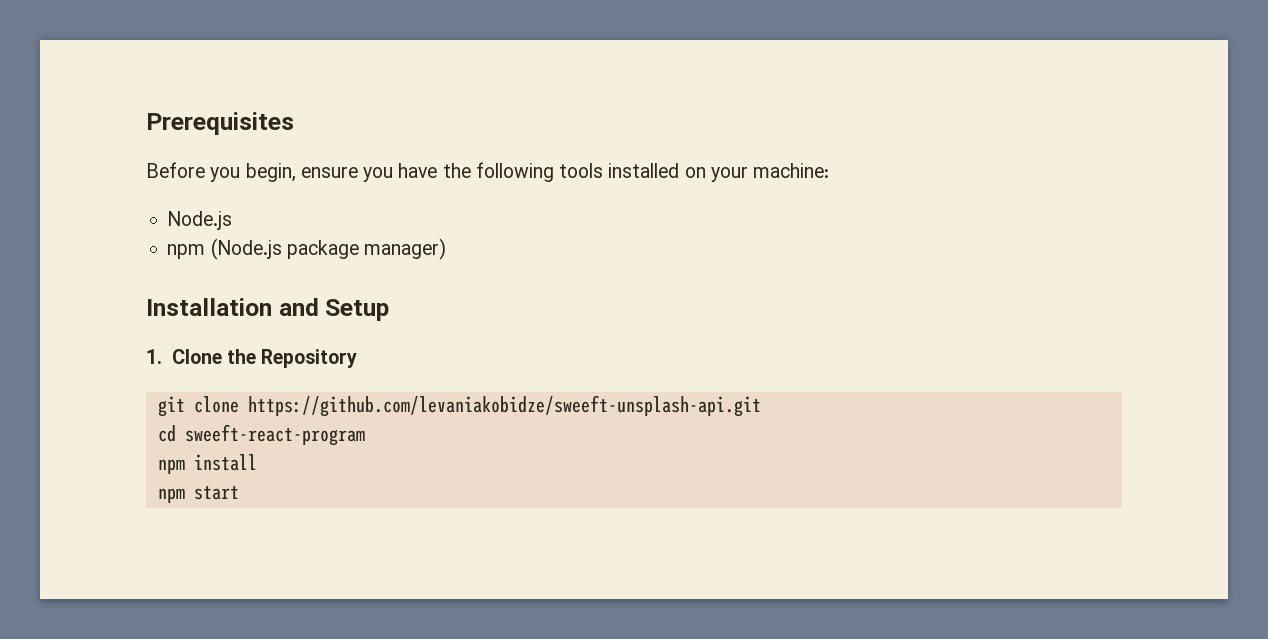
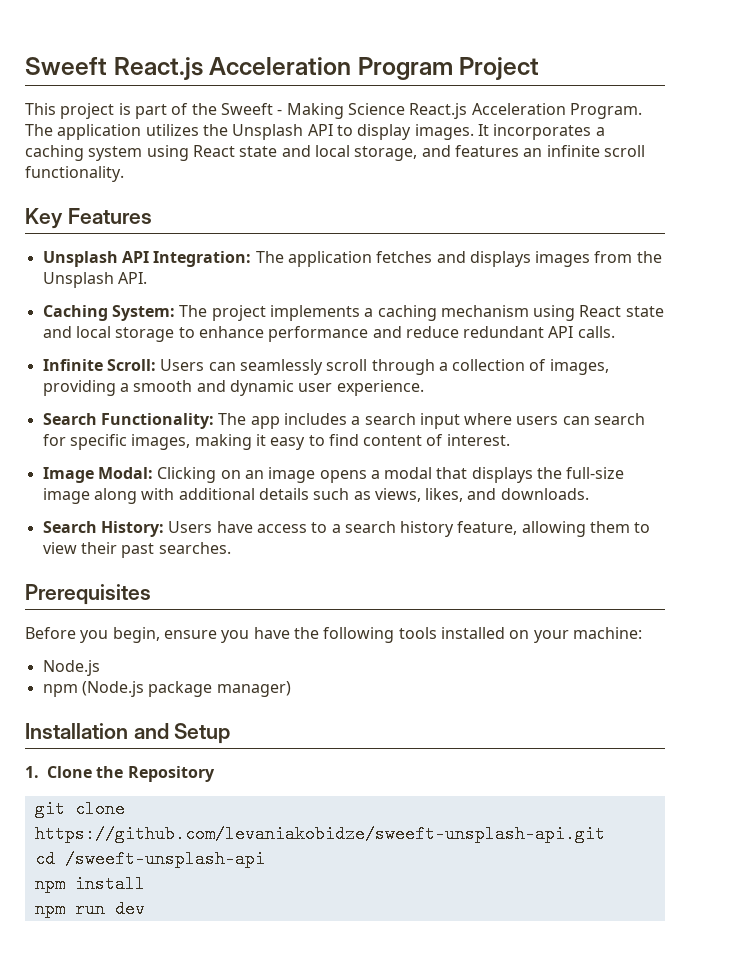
+ Sweeft React.js Acceleration Program Project
+ This project is part of the Sweeft - Making Science React.js Acceleration Program. The application utilizes the Unsplash API to display images. It incorporates a caching system using React state and local storage, and features an infinite scroll functionality.
+ Key Features
+ Unsplash API Integration: The application fetches and displays images from the Unsplash API.
+ Caching System: The project implements a caching mechanism using React state and local storage to enhance performance and reduce redundant API calls.
+ Infinite Scroll: Users can seamlessly scroll through a collection of images, providing a smooth and dynamic user experience.
+ Search Functionality: The app includes a search input where users can search for specific images, making it easy to find content of interest.
+ Image Modal: Clicking on an image opens a modal that displays the full-size image along with additional details such as views, likes, and downloads.
+ Search History: Users have access to a search history feature, allowing them to view their past searches.
- cd sweeft-react-program
+ cd /sweeft-unsplash-api
- npm start
+ npm run dev

